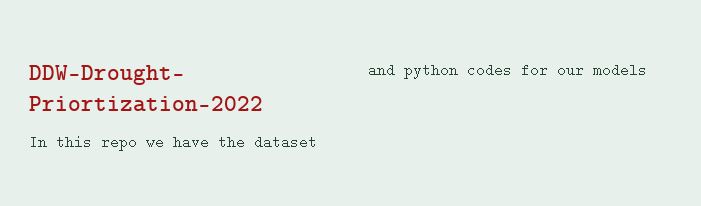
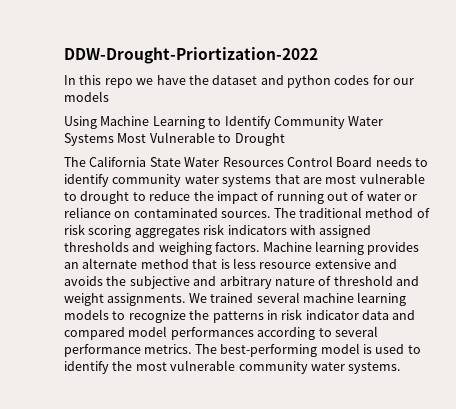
+ Using Machine Learning to Identify Community Water Systems Most Vulnerable to Drought
+ The California State Water Resources Control Board needs to identify community water systems that are most vulnerable to drought to reduce the impact of running out of water or reliance on contaminated sources. The traditional method of risk scoring aggregates risk indicators with assigned thresholds and weighing factors. Machine learning provides an alternate method that is less resource extensive and avoids the subjective and arbitrary nature of threshold and weight assignments. We trained several machine learning models to recognize the patterns in risk indicator data and compared model performances according to several performance metrics. The best-performing model is used to identify the most vulnerable community water systems.

